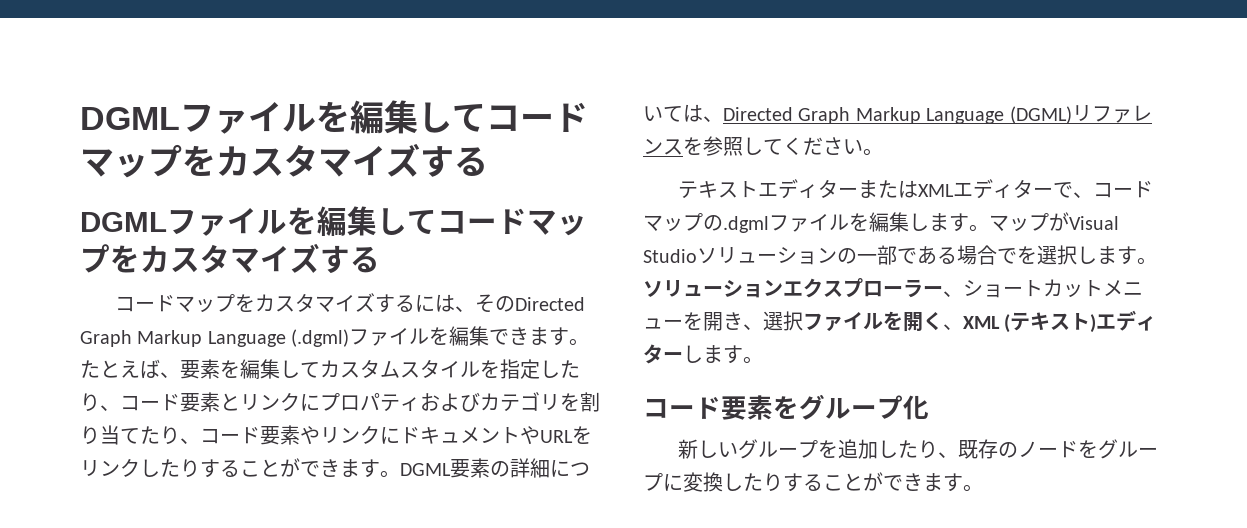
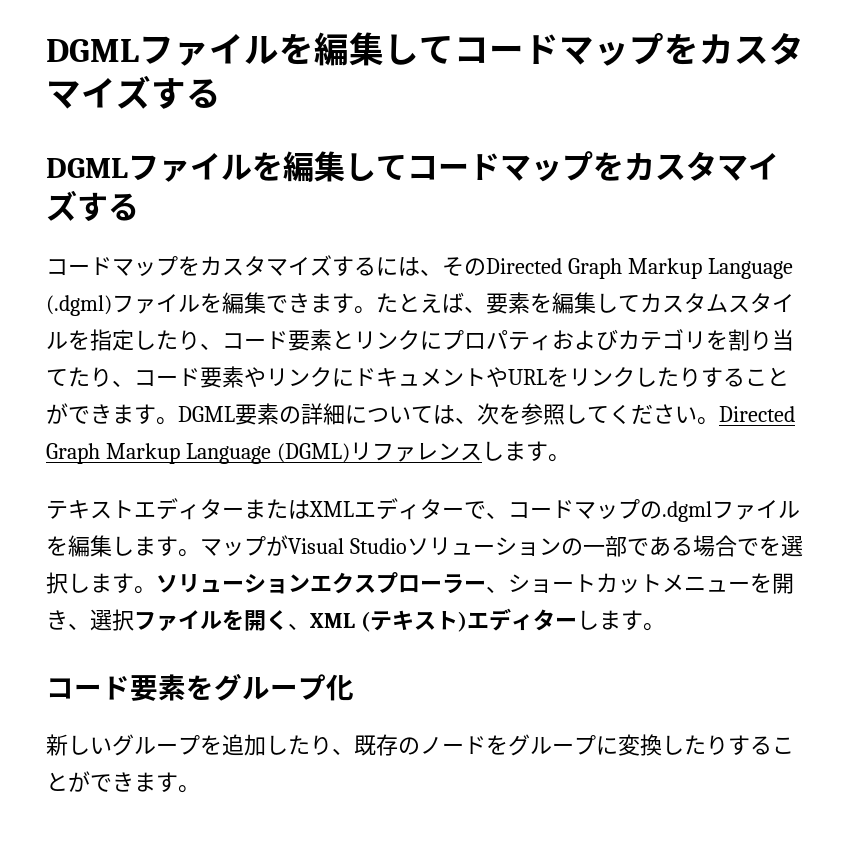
- DGML要素の詳細については、Directed Graph Markup Language (DGML)リファレンスを参照してください。
+ DGML要素の詳細については、次を参照してください。Directed Graph Markup Language (DGML)リファレンスします。

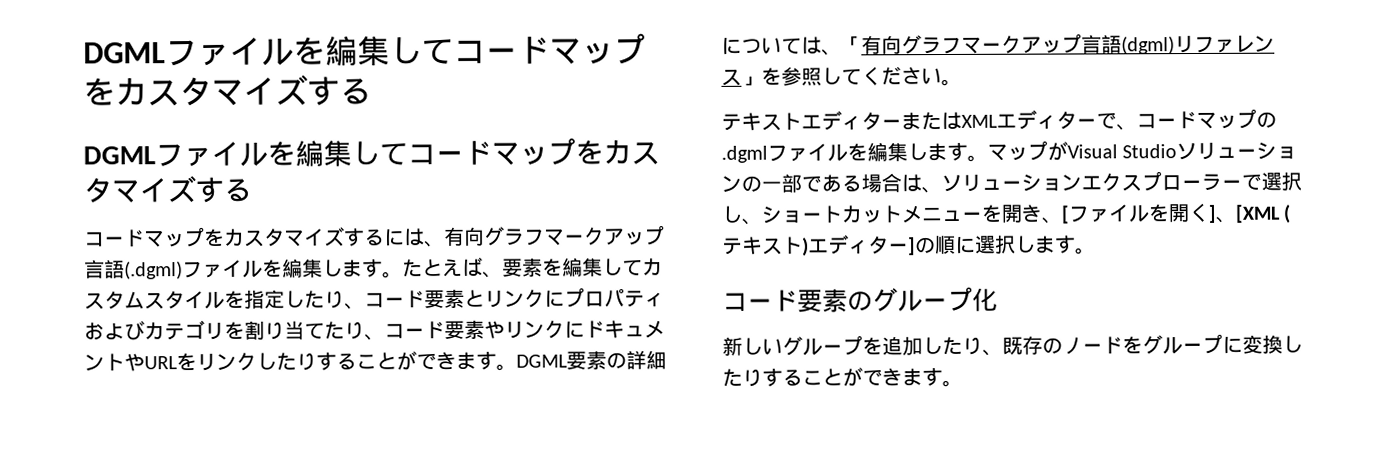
- コードマップをカスタマイズするには、そのDirected Graph Markup Language (.dgml)ファイルを編集できます。
+ コードマップをカスタマイズするには、有向グラフマークアップ言語(.dgml)ファイルを編集します。
- DGML要素の詳細については、次を参照してください。Directed Graph Markup Language (DGML)リファレンスします。
+ DGML要素の詳細については、「有向グラフマークアップ言語(dgml)リファレンス」を参照してください。
- マップがVisual Studioソリューションの一部である場合でを選択します。ソリューションエクスプローラー、ショートカットメニューを開き、選択ファイルを開く、XML (テキスト)エディターします。
+ マップがVisual Studioソリューションの一部である場合は、ソリューションエクスプローラーで選択し、ショートカットメニューを開き、[ファイルを開く]、[XML (テキスト)エディター]の順に選択します。
- コード要素をグループ化
+ コード要素のグループ化

